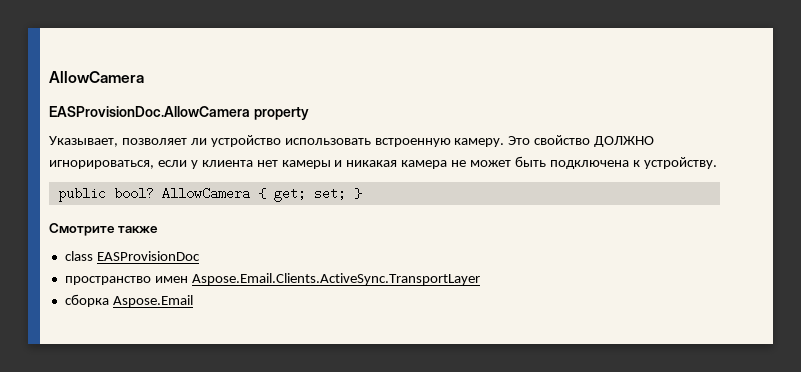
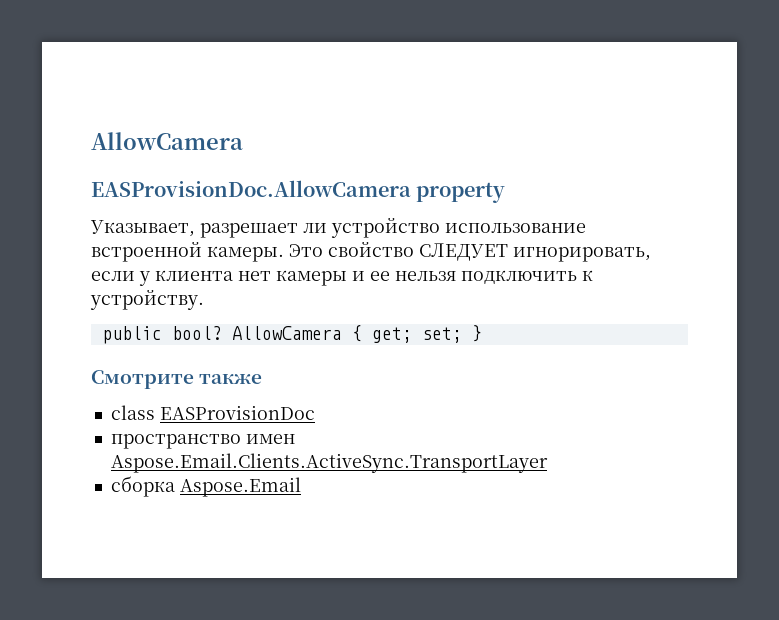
- Указывает, позволяет ли устройство использовать встроенную камеру. Это свойство ДОЛЖНО игнорироваться, если у клиента нет камеры и никакая камера не может быть подключена к устройству.
+ Указывает, разрешает ли устройство использование встроенной камеры. Это свойство СЛЕДУЕТ игнорировать, если у клиента нет камеры и ее нельзя подключить к устройству.

